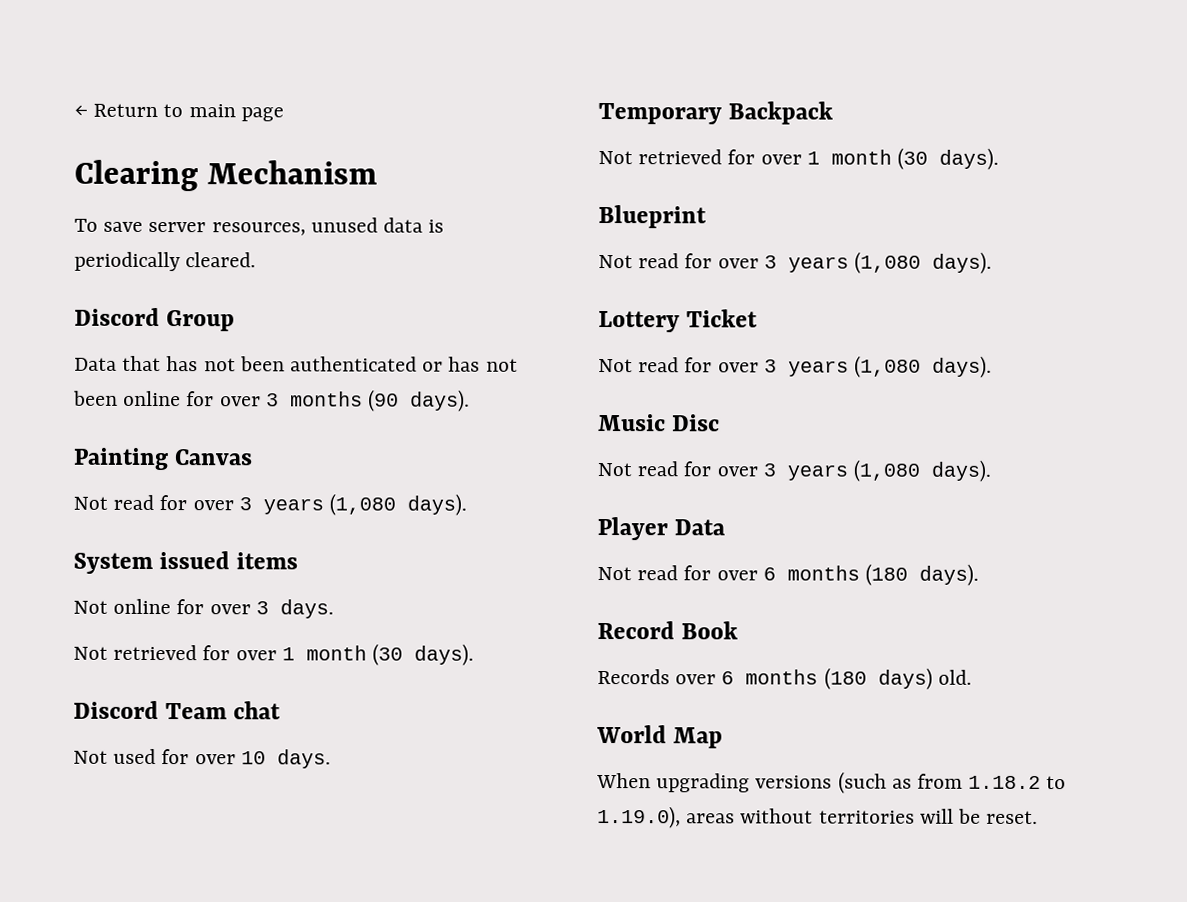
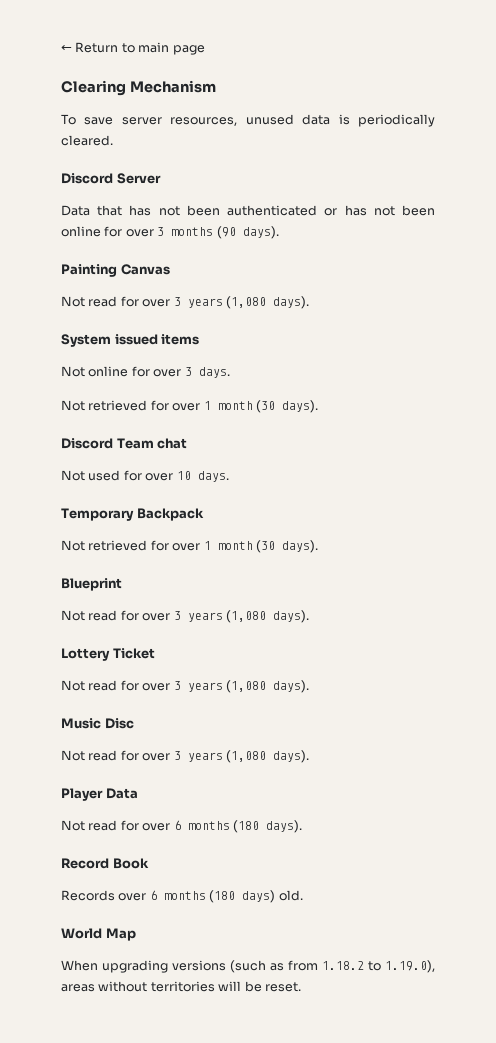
- Discord Group
+ Discord Server

